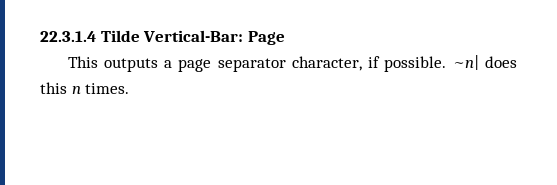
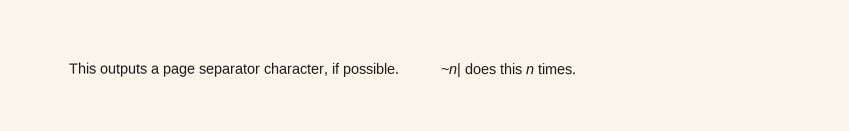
- 22.3.1.4 Tilde Vertical-Bar: Page

